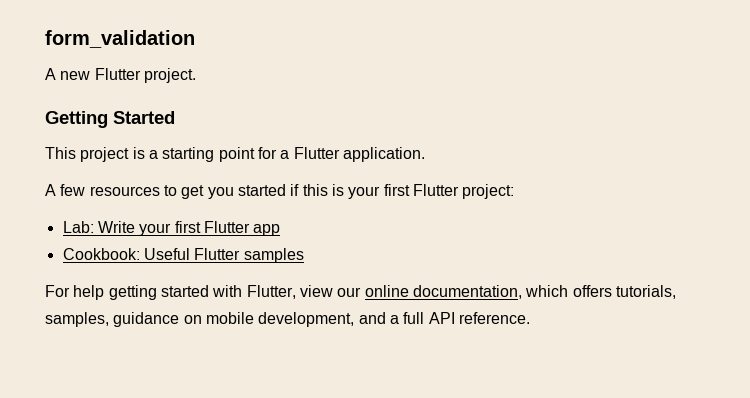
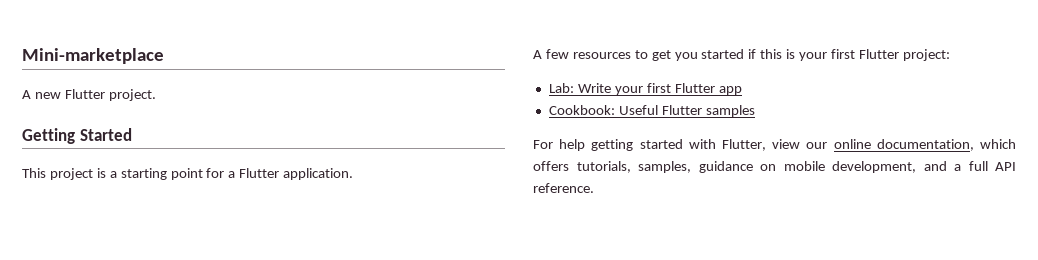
- form_validation
+ Mini-marketplace

